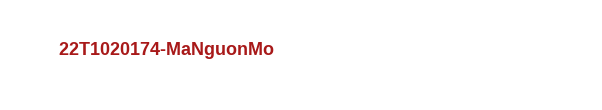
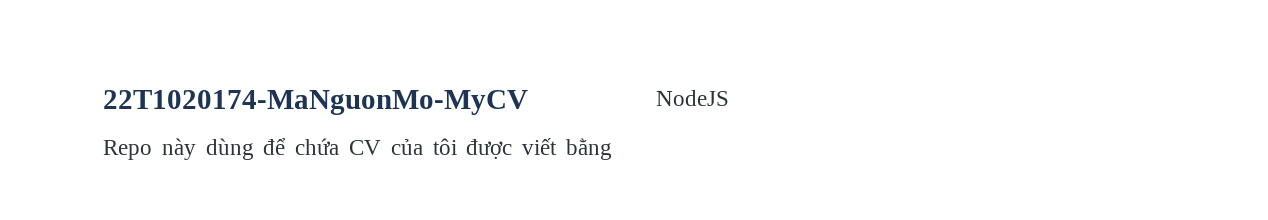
- 22T1020174-MaNguonMo
+ 22T1020174-MaNguonMo-MyCV
+ Repo này dùng để chứa CV của tôi được viết bằng NodeJS

